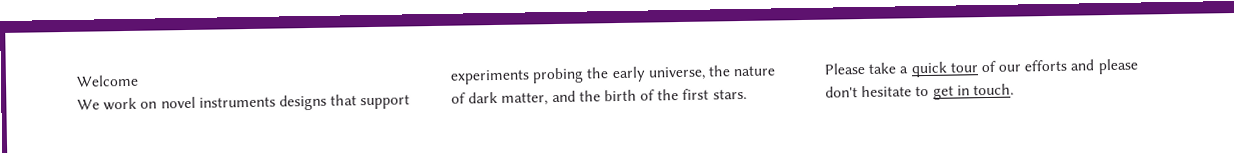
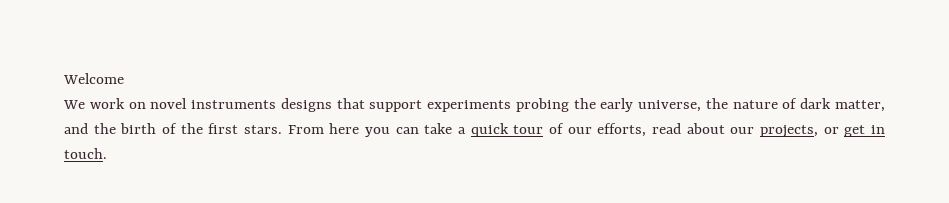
- Please take a quick tour of our efforts and please don't hesitate to get in touch.
+ From here you can take a quick tour of our efforts, read about our projects, or get in touch.

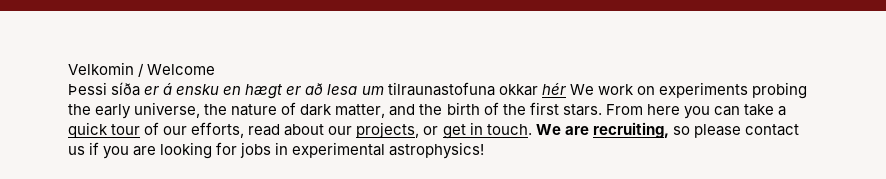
- Welcome
+ Velkomin / Welcome
- We work on novel instruments designs that support experiments probing the early universe, the nature of dark matter, and the birth of the first stars.
+ Þessi síða er á ensku en hægt er að lesa um tilraunastofuna okkar hér We work on experiments probing the early universe, the nature of dark matter, and the birth of the first stars.
+ We are recruiting, so please contact us if you are looking for jobs in experimental astrophysics!

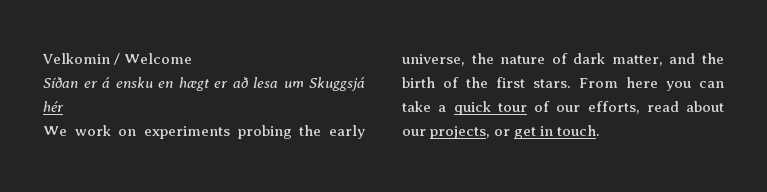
- Þessi síða er á ensku en hægt er að lesa um tilraunastofuna okkar hér We work on experiments probing the early universe, the nature of dark matter, and the birth of the first stars.
+ Síðan er á ensku en hægt er að lesa um Skuggsjá hér
+ We work on experiments probing the early universe, the nature of dark matter, and the birth of the first stars.
- We are recruiting, so please contact us if you are looking for jobs in experimental astrophysics!

